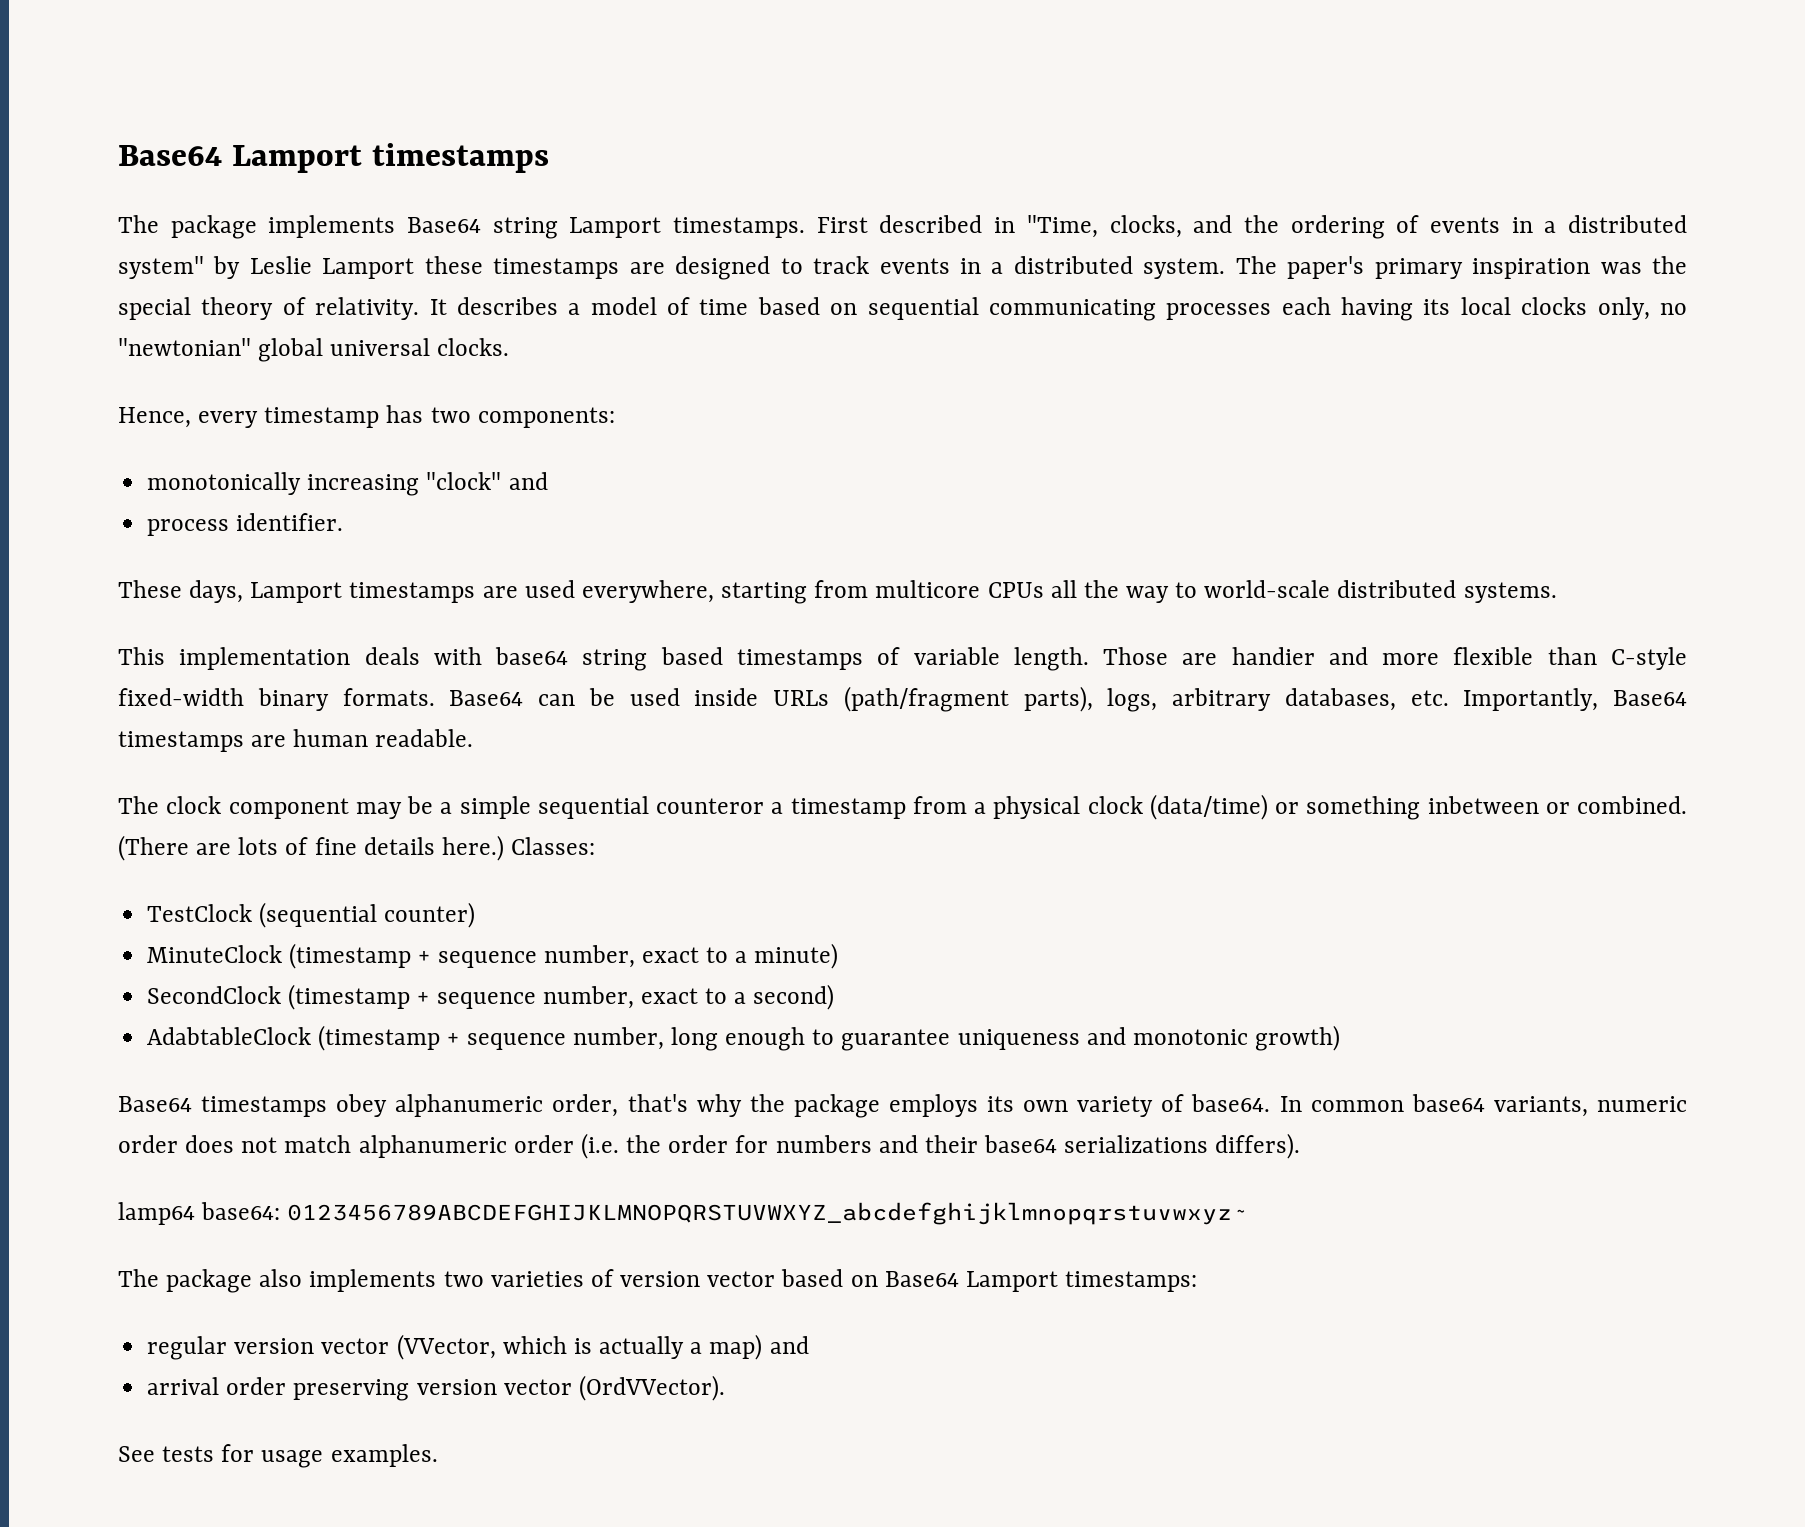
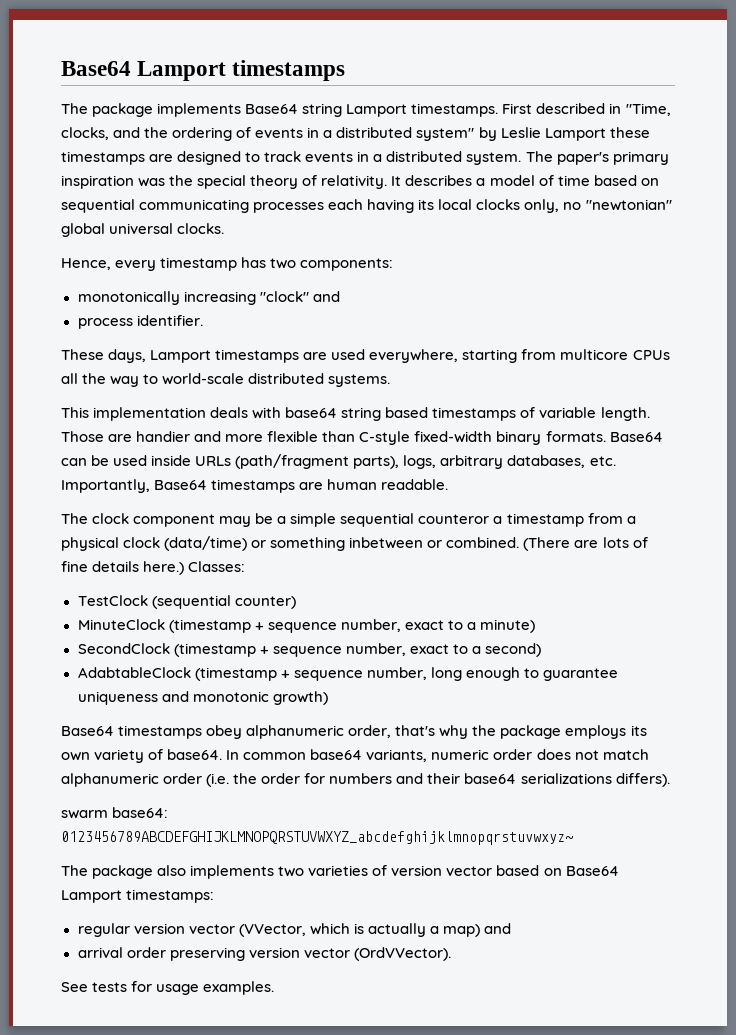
- lamp64 base64: 0123456789ABCDEFGHIJKLMNOPQRSTUVWXYZ_abcdefghijklmnopqrstuvwxyz~
+ swarm base64: 0123456789ABCDEFGHIJKLMNOPQRSTUVWXYZ_abcdefghijklmnopqrstuvwxyz~

